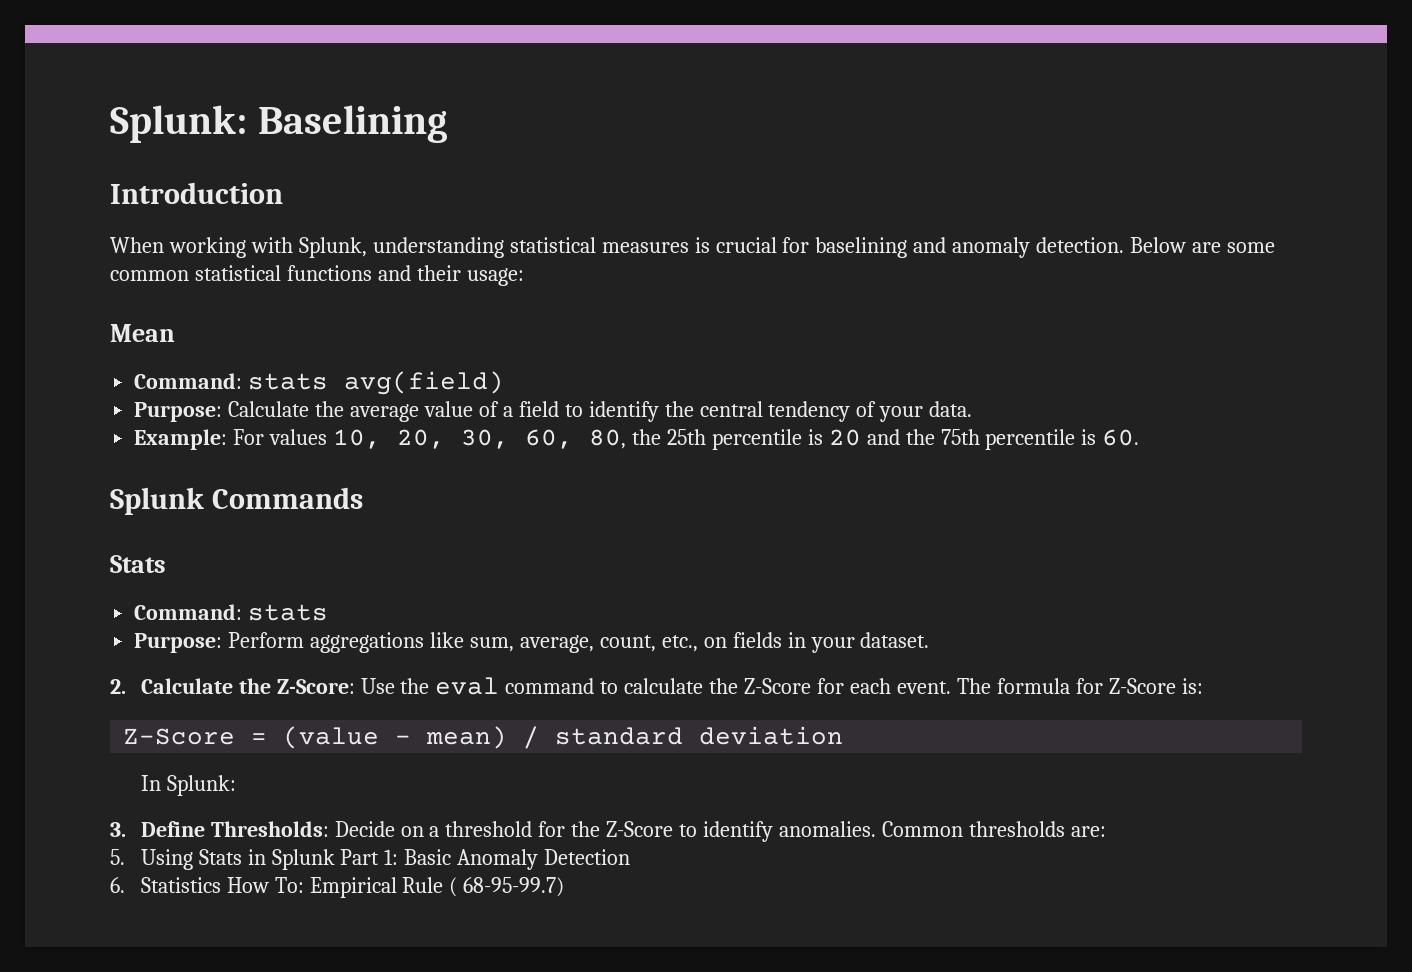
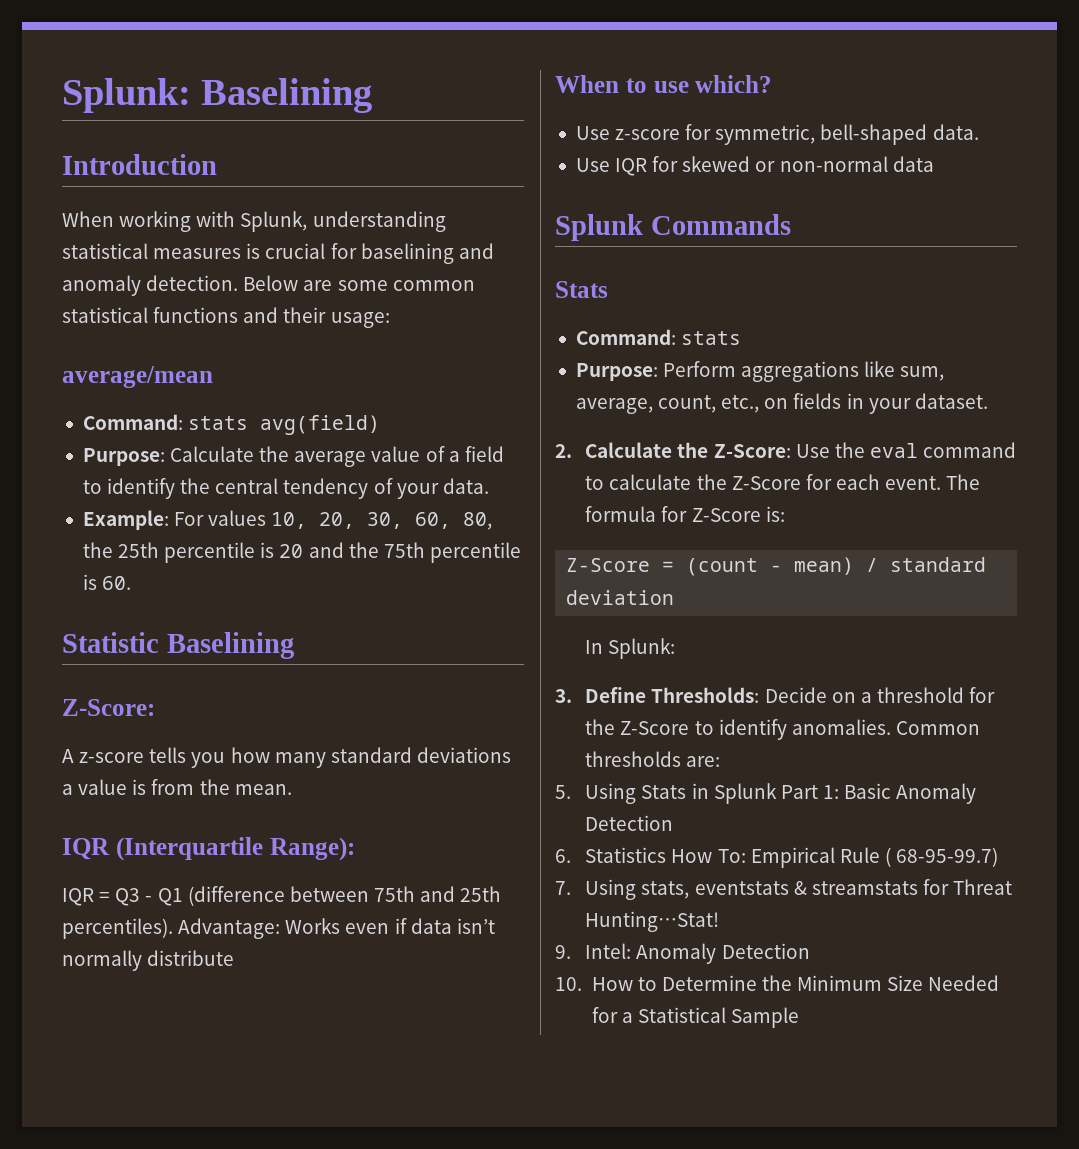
- Mean
+ average/mean
+ Statistic Baselining
+ Z-Score:
+ A z-score tells you how many standard deviations a value is from the mean.
+ IQR (Interquartile Range):
+ IQR = Q3 - Q1 (difference between 75th and 25th percentiles). Advantage: Works even if data isn’t normally distribute
+ When to use which?
+ Use z-score for symmetric, bell-shaped data.
+ Use IQR for skewed or non-normal data
- Z-Score = (value - mean) / standard deviation
+ Z-Score = (count - mean) / standard deviation
+ 7. Using stats, eventstats & streamstats for Threat Hunting…Stat!
+ 9. Intel: Anomaly Detection
+ 10. How to Determine the Minimum Size Needed for a Statistical Sample

